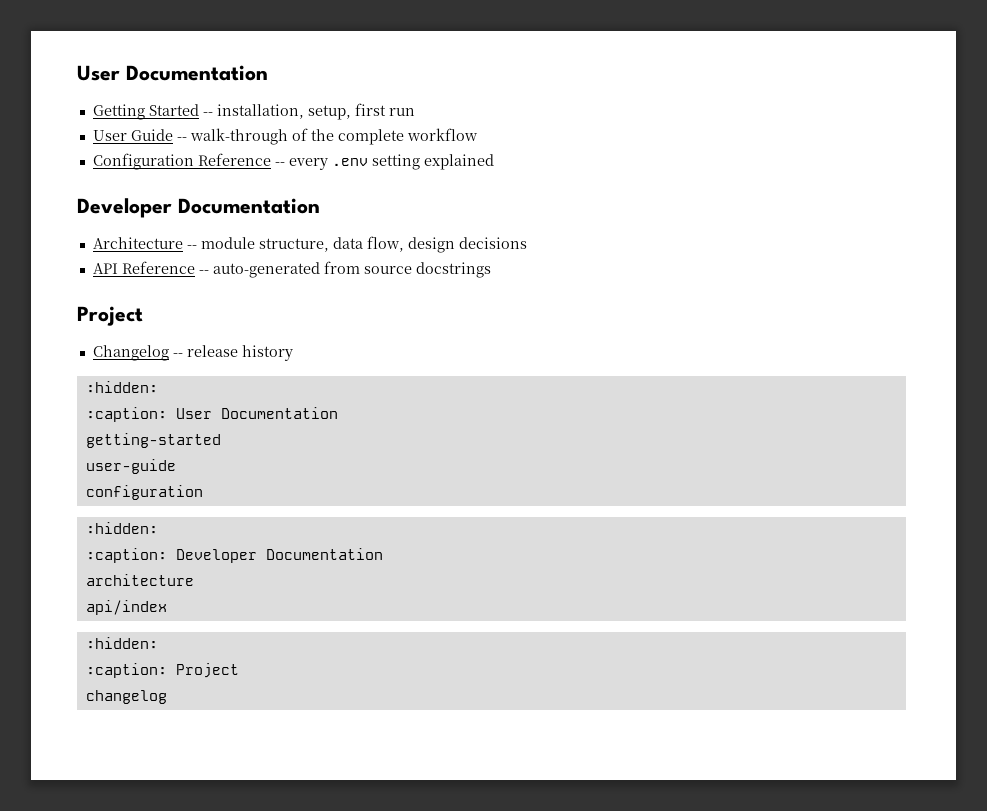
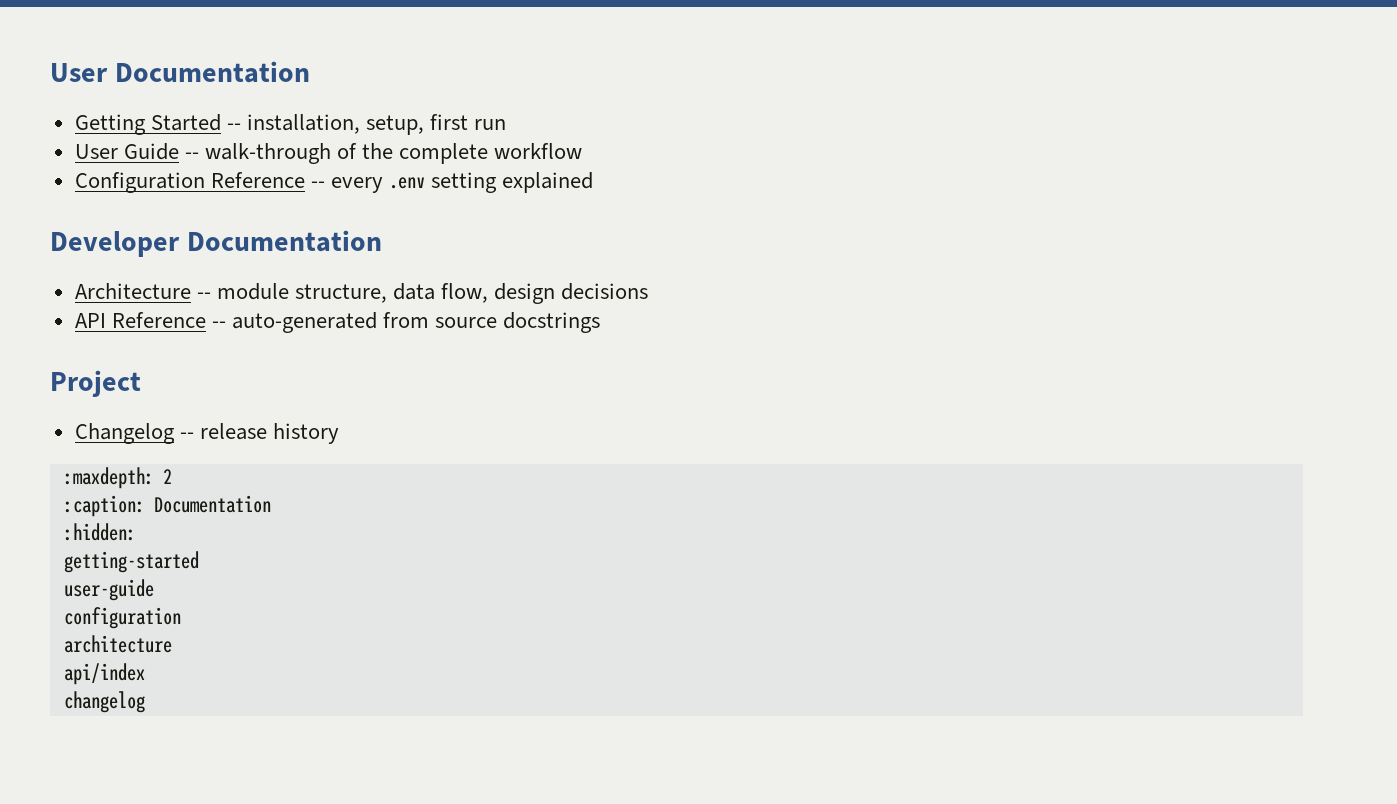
  Changelog -- release history
+ :maxdepth: 2
+ :caption: Documentation
  :hidden:
- :caption: User Documentation
  configuration
- :hidden:
- :caption: Developer Documentation
  api/index
- :hidden:
- :caption: Project

